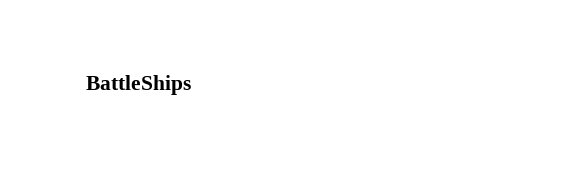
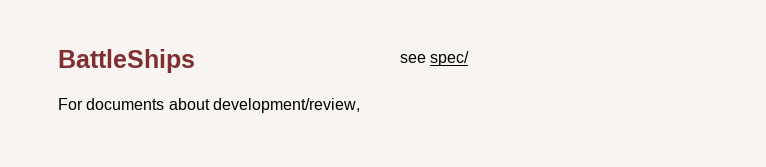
+ For documents about development/review, see spec/

